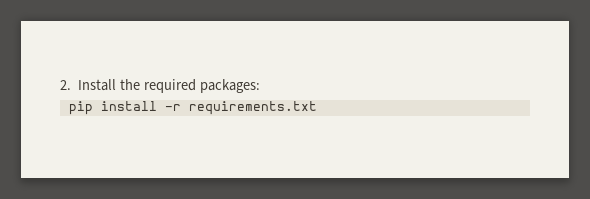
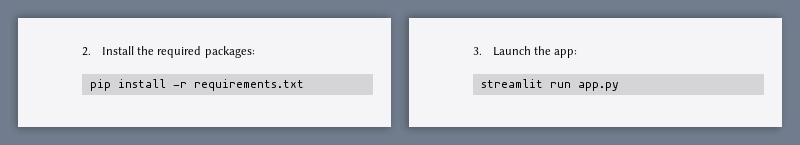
+ 3. Launch the app:
+ streamlit run app.py

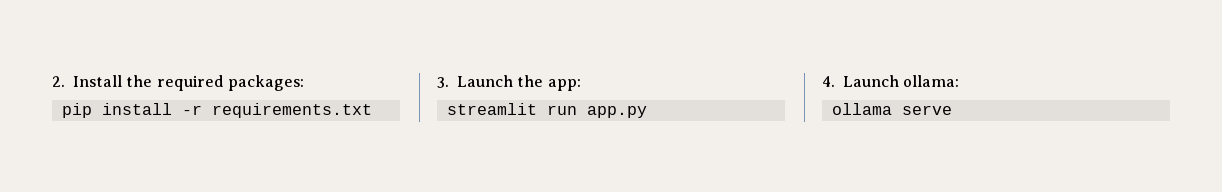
+ 4. Launch ollama:
+ ollama serve

